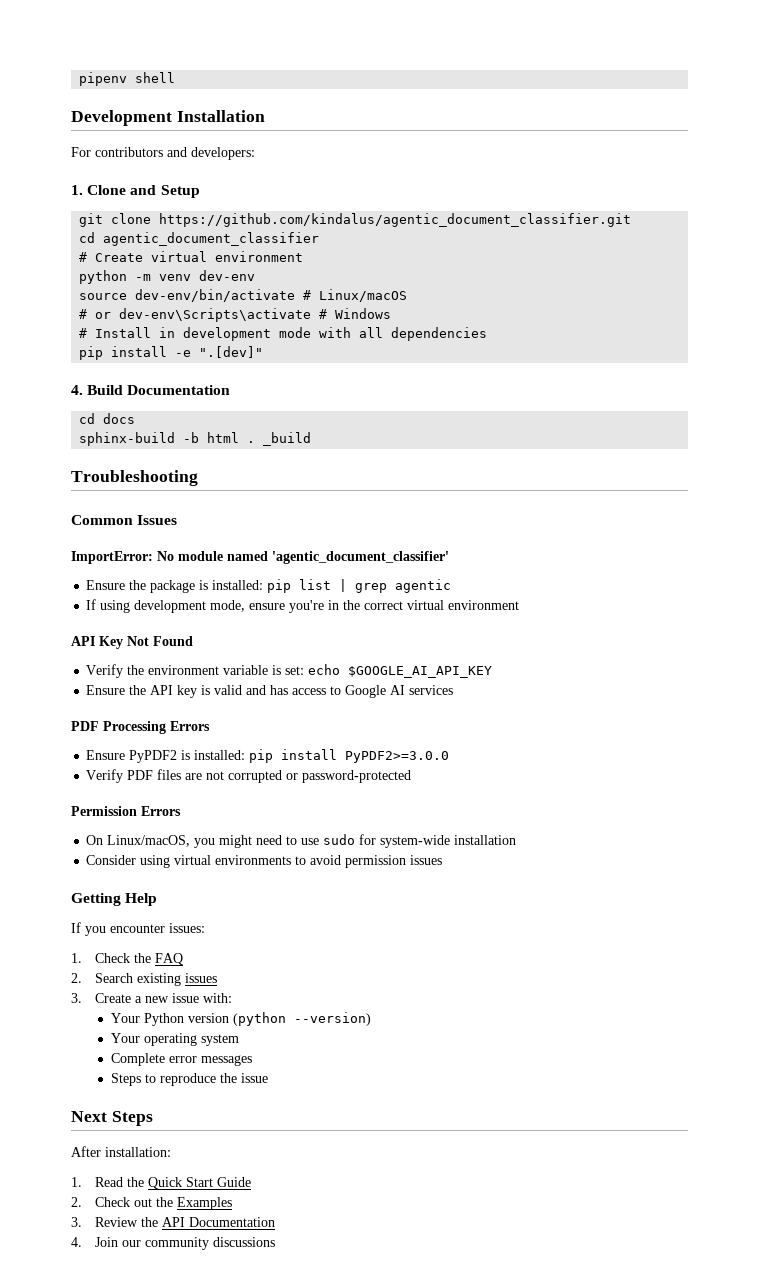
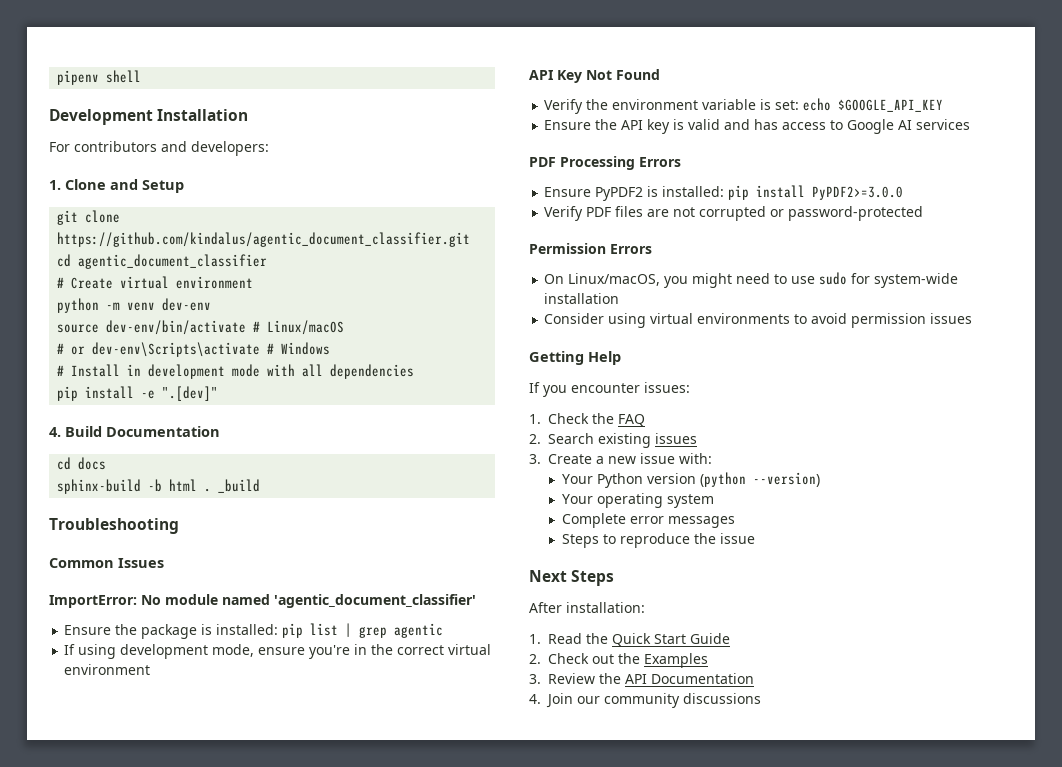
- Verify the environment variable is set: echo $GOOGLE_AI_API_KEY
+ Verify the environment variable is set: echo $GOOGLE_API_KEY

